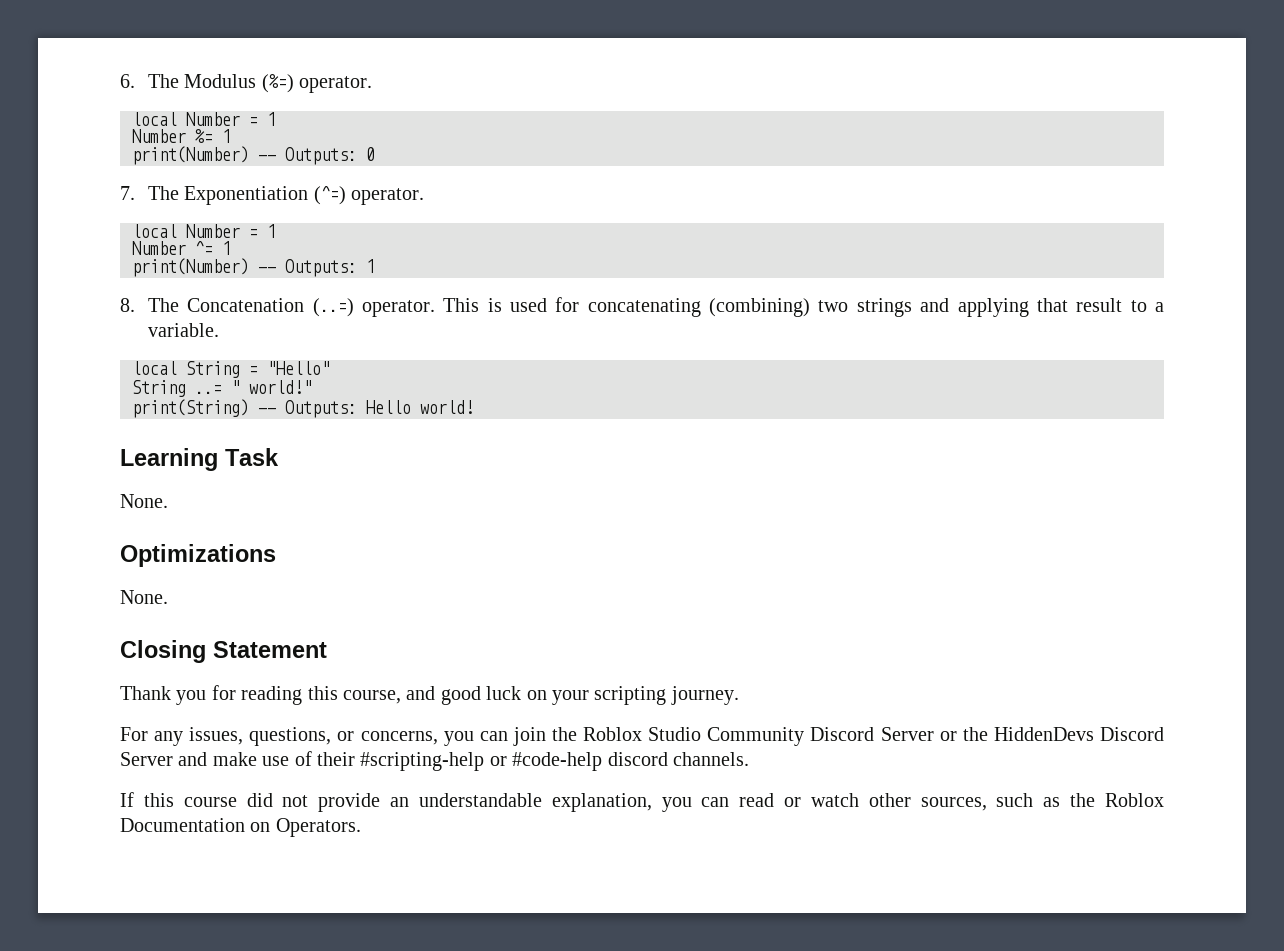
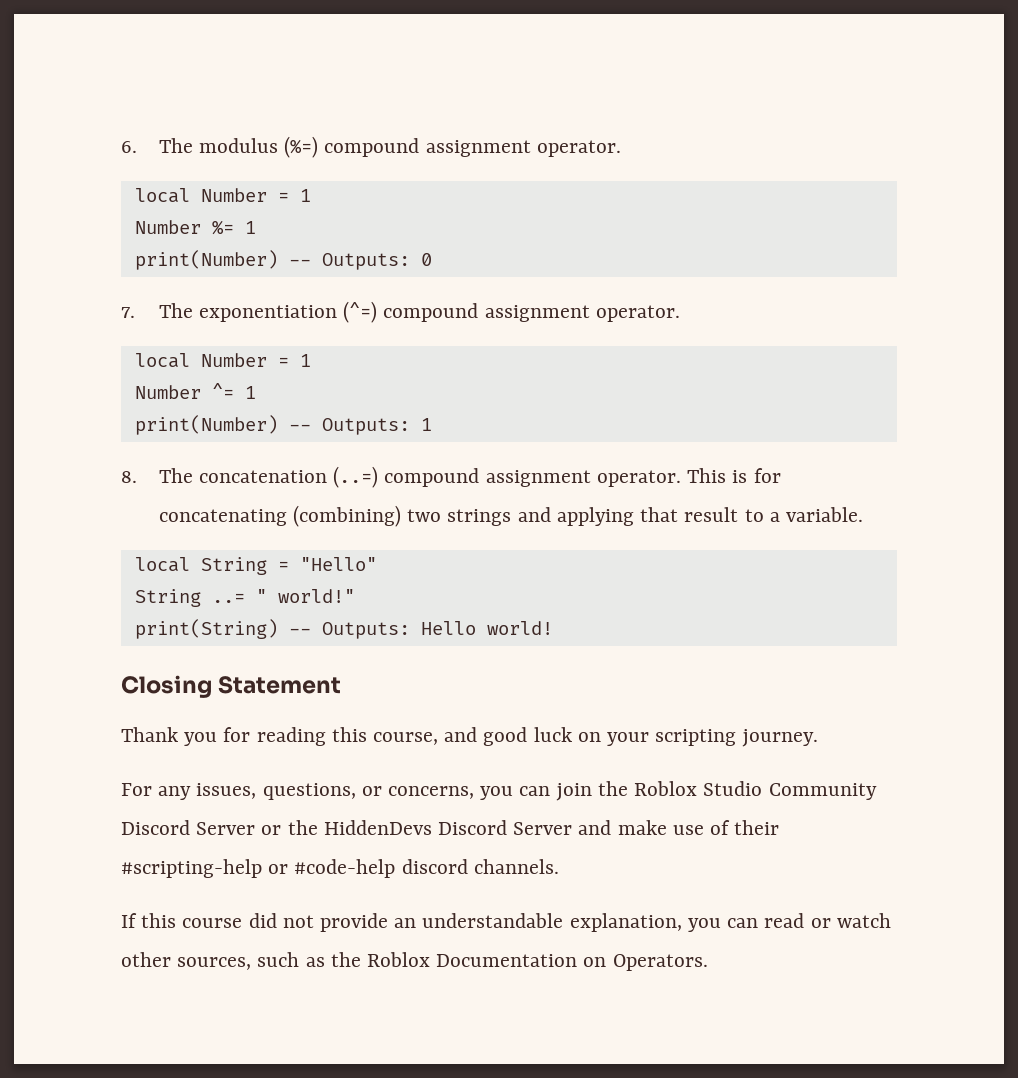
- 6. The Modulus (%=) operator.
+ 6. The modulus (%=) compound assignment operator.
- 7. The Exponentiation (^=) operator.
+ 7. The exponentiation (^=) compound assignment operator.
- 8. The Concatenation (..=) operator.
+ 8. The concatenation (..=) compound assignment operator.
- This is used for concatenating (combining) two strings and applying that result to a variable.
+ This is for concatenating (combining) two strings and applying that result to a variable.
- Learning Task
- None.
- Optimizations
- None.

